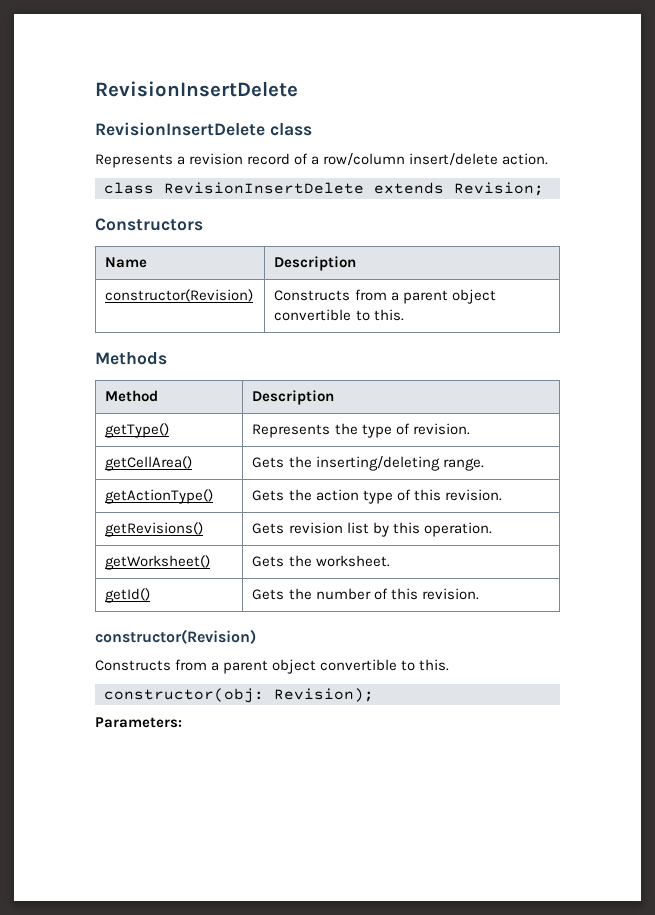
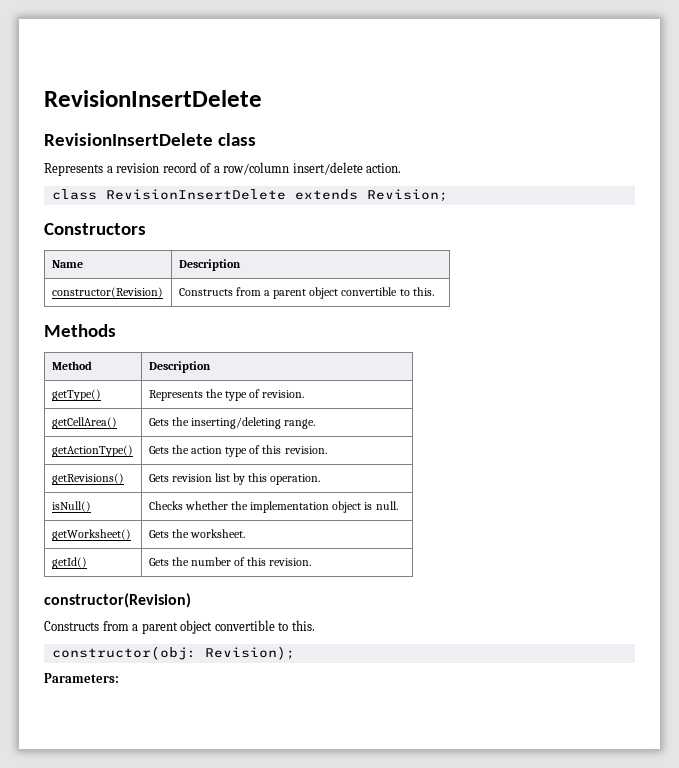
+ isNull() | Checks whether the implementation object is null.

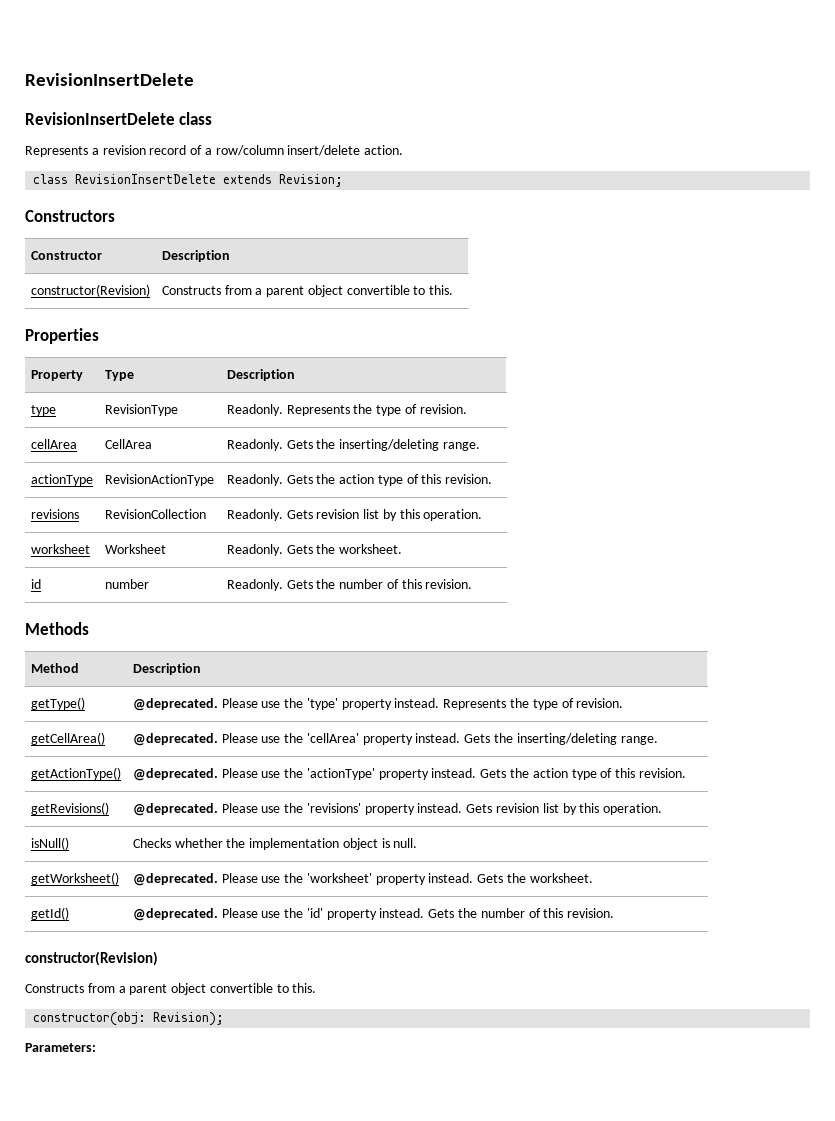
- Name | Description
+ Constructor | Description
+ Properties
+ Property | Type | Description
+ type | RevisionType | Readonly. Represents the type of revision.
+ cellArea | CellArea | Readonly. Gets the inserting/deleting range.
+ actionType | RevisionActionType | Readonly. Gets the action type of this revision.
+ revisions | RevisionCollection | Readonly. Gets revision list by this operation.
+ worksheet | Worksheet | Readonly. Gets the worksheet.
+ id | number | Readonly. Gets the number of this revision.
  Methods
  Method | Description
- getType() | Represents the type of revision.
+ getType() | @deprecated. Please use the 'type' property instead. Represents the type of revision.
- getCellArea() | Gets the inserting/deleting range.
+ getCellArea() | @deprecated. Please use the 'cellArea' property instead. Gets the inserting/deleting range.
- getActionType() | Gets the action type of this revision.
+ getActionType() | @deprecated. Please use the 'actionType' property instead. Gets the action type of this revision.
- getRevisions() | Gets revision list by this operation.
+ getRevisions() | @deprecated. Please use the 'revisions' property instead. Gets revision list by this operation.
- getWorksheet() | Gets the worksheet.
- getId() | Gets the number of this revision.
+ getWorksheet() | @deprecated. Please use the 'worksheet' property instead. Gets the worksheet.
+ getId() | @deprecated. Please use the 'id' property instead. Gets the number of this revision.

